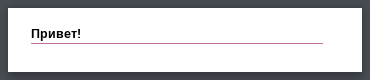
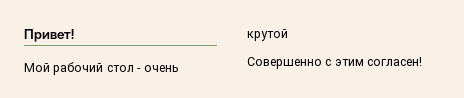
+ Мой рабочий стол - очень крутой
+ Совершенно с этим согласен!

